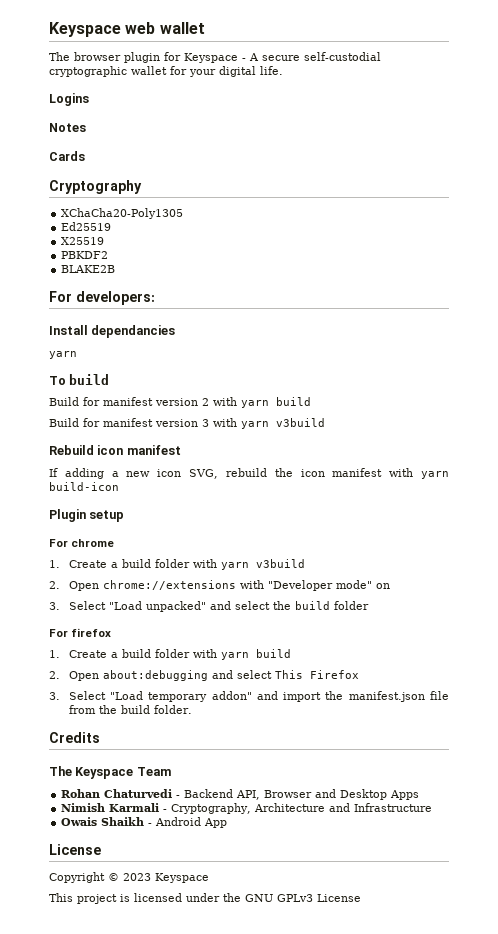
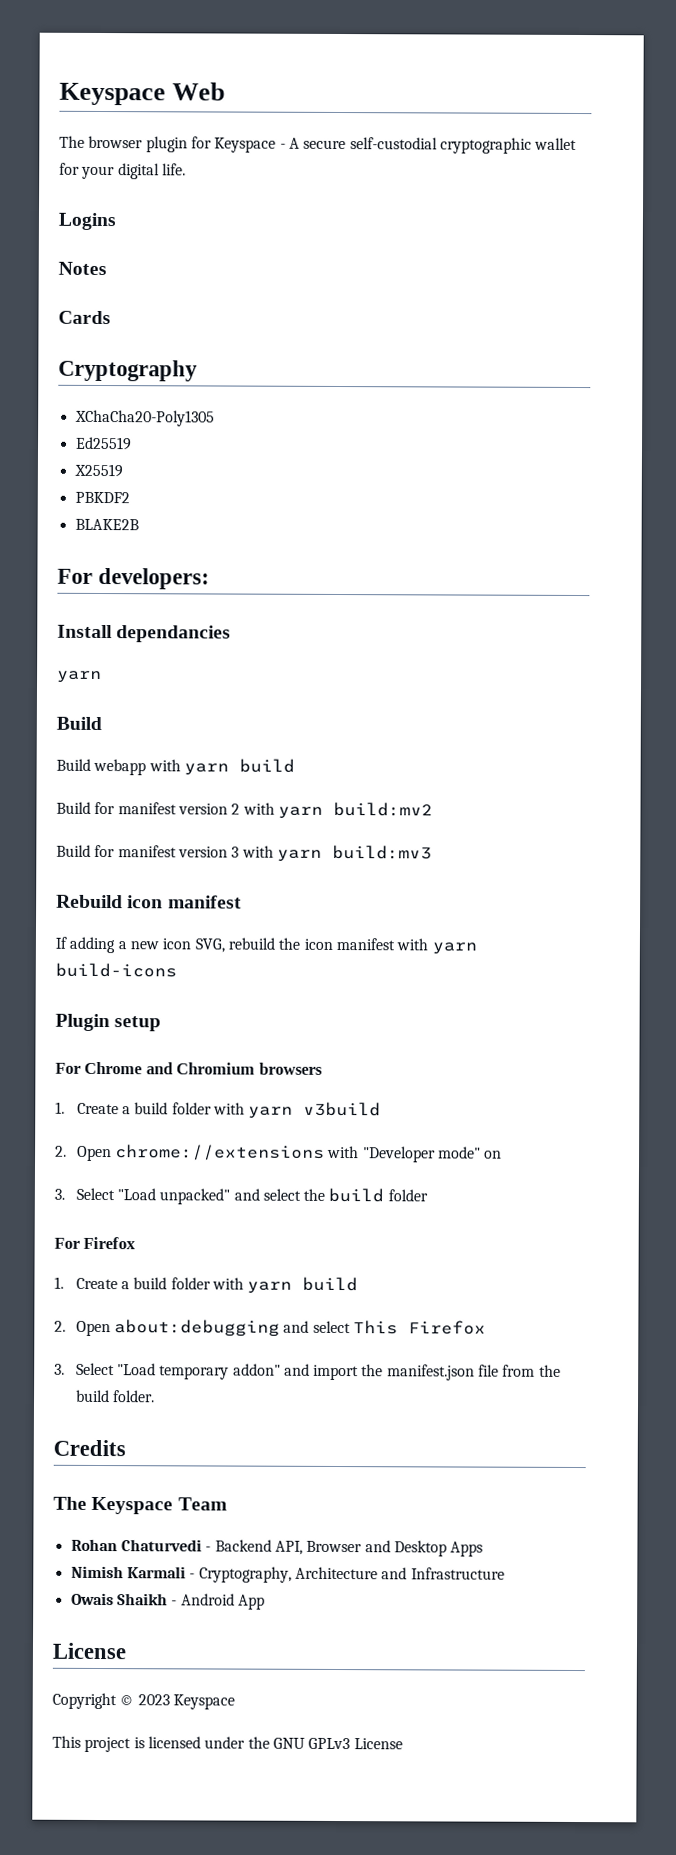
- Keyspace web wallet
+ Keyspace Web
  Install dependancies
  yarn
- To build
+ Build
+ Build webapp with yarn build
- Build for manifest version 2 with yarn build
+ Build for manifest version 2 with yarn build:mv2
- Build for manifest version 3 with yarn v3build
+ Build for manifest version 3 with yarn build:mv3
- If adding a new icon SVG, rebuild the icon manifest with yarn build-icon
+ If adding a new icon SVG, rebuild the icon manifest with yarn build-icons
- For chrome
+ For Chrome and Chromium browsers
- For firefox
+ For Firefox

